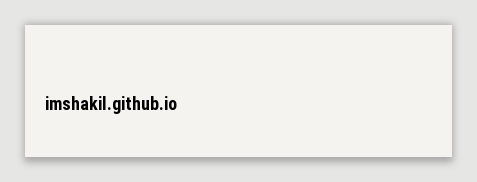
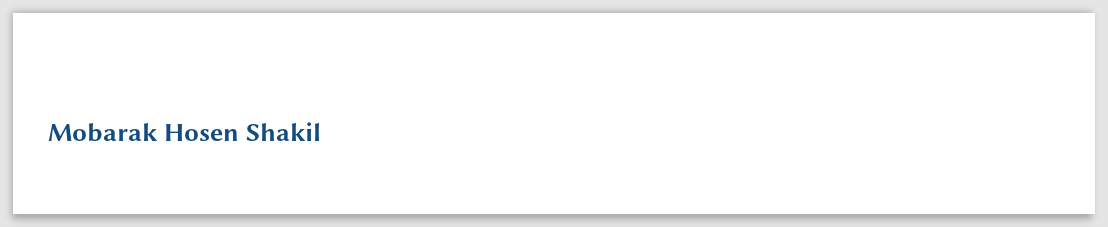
- imshakil.github.io
+ Mobarak Hosen Shakil

